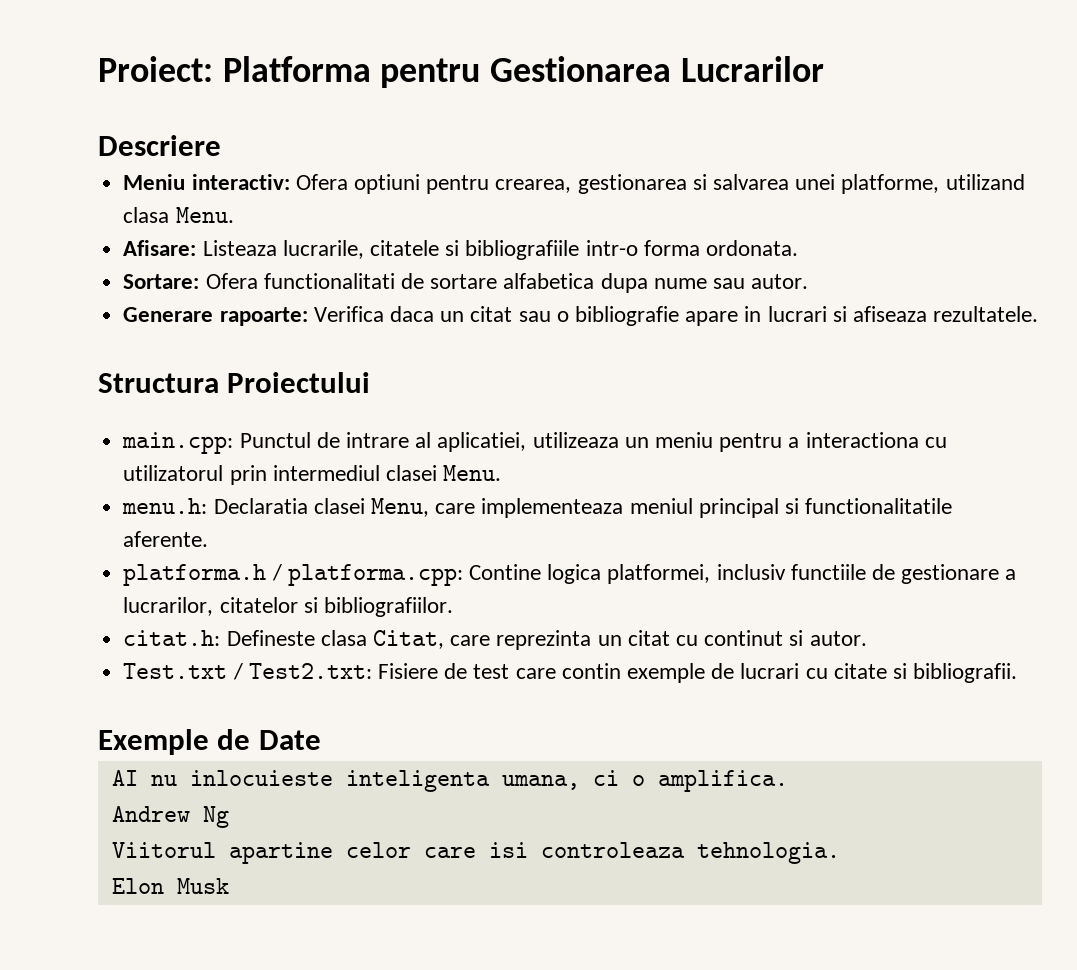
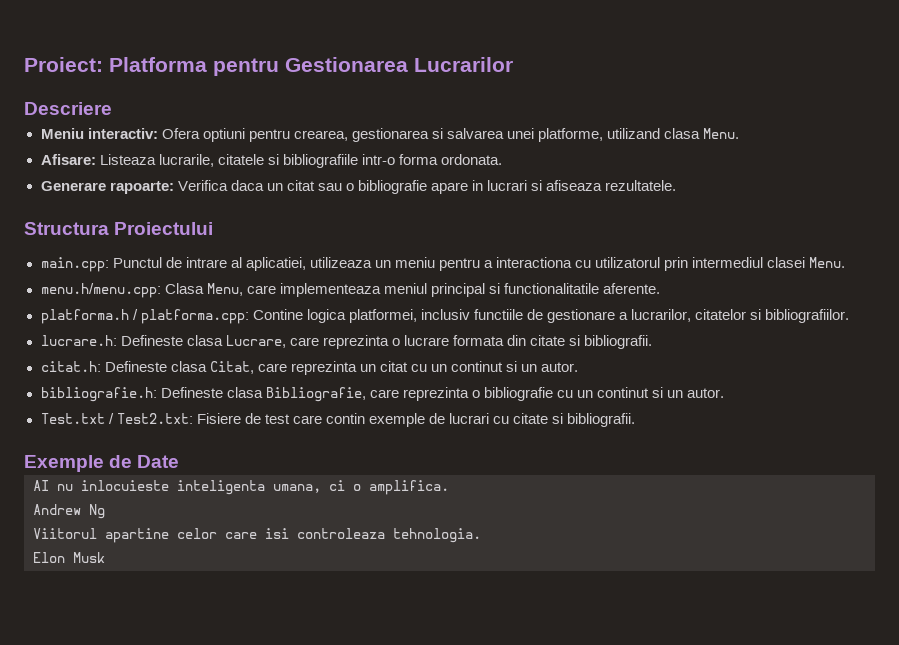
- Sortare: Ofera functionalitati de sortare alfabetica dupa nume sau autor.
- menu.h: Declaratia clasei Menu, care implementeaza meniul principal si functionalitatile aferente.
+ menu.h/menu.cpp: Clasa Menu, care implementeaza meniul principal si functionalitatile aferente.
+ lucrare.h: Defineste clasa Lucrare, care reprezinta o lucrare formata din citate si bibliografii.
- citat.h: Defineste clasa Citat, care reprezinta un citat cu continut si autor.
+ citat.h: Defineste clasa Citat, care reprezinta un citat cu un continut si un autor.
+ bibliografie.h: Defineste clasa Bibliografie, care reprezinta o bibliografie cu un continut si un autor.

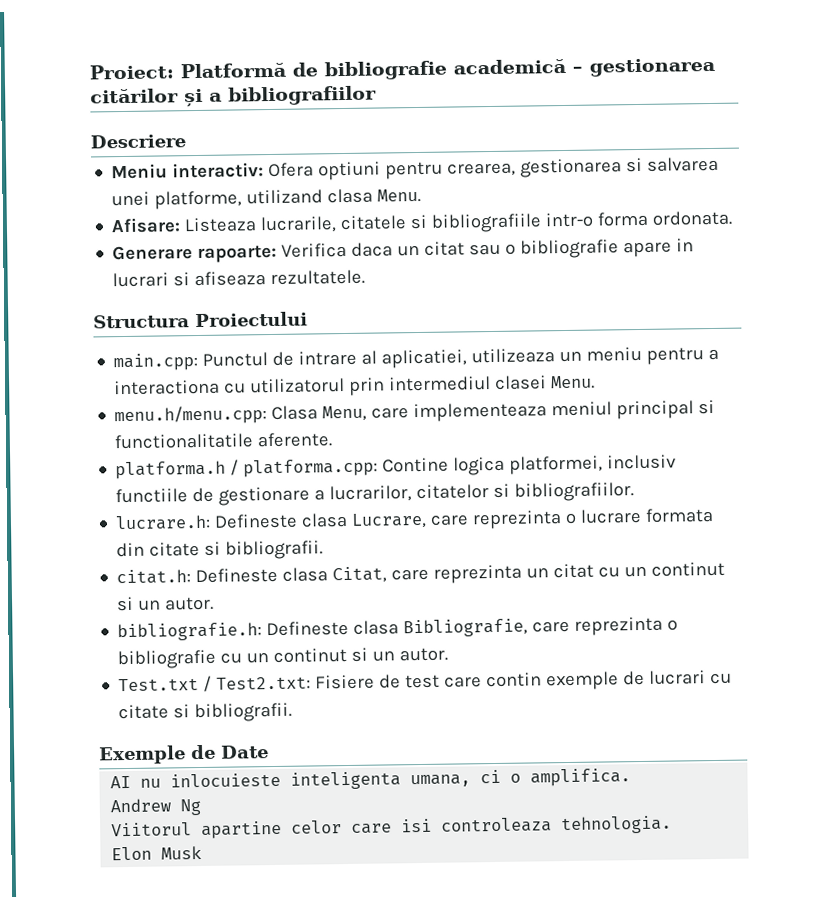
- Proiect: Platforma pentru Gestionarea Lucrarilor
+ Proiect: Platformă de bibliografie academică – gestionarea citărilor și a bibliografiilor

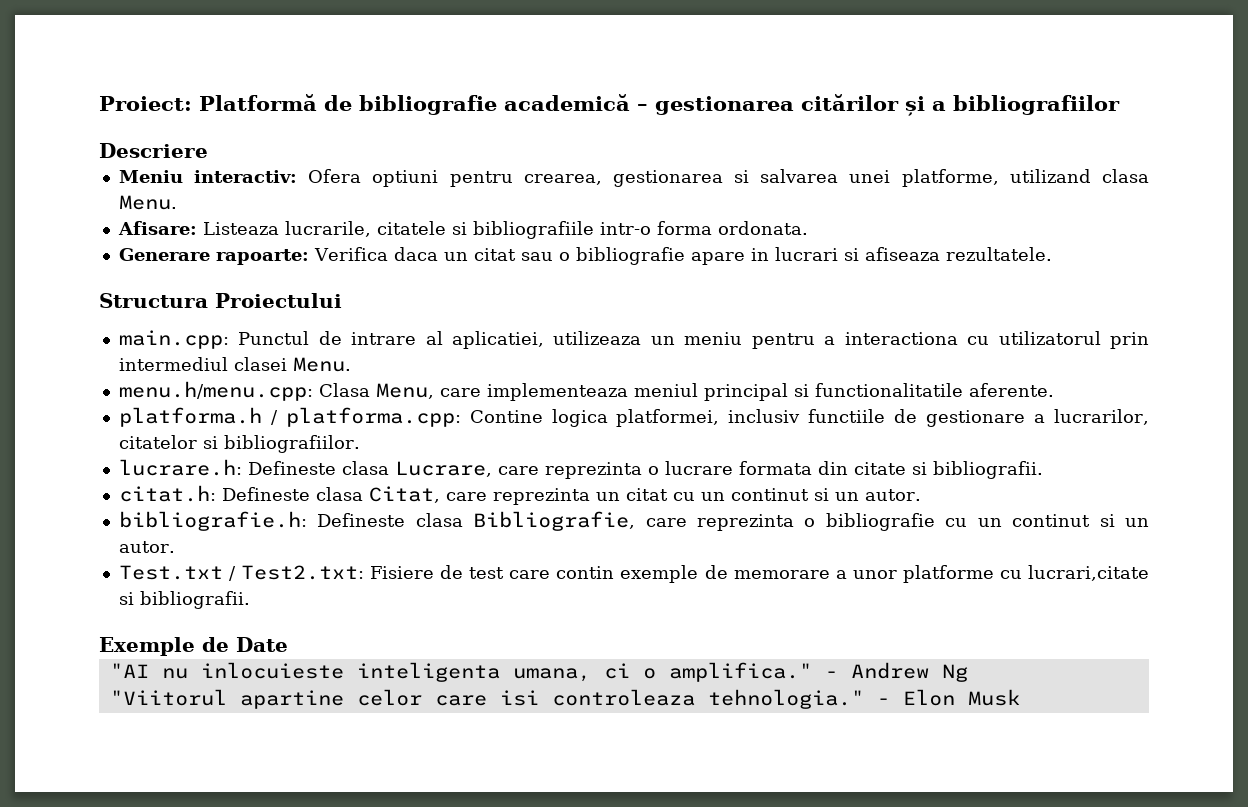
- Test.txt / Test2.txt: Fisiere de test care contin exemple de lucrari cu citate si bibliografii.
+ Test.txt / Test2.txt: Fisiere de test care contin exemple de memorare a unor platforme cu lucrari,citate si bibliografii.
- AI nu inlocuieste inteligenta umana, ci o amplifica.
- Andrew Ng
+ "AI nu inlocuieste inteligenta umana, ci o amplifica." - Andrew Ng
- Viitorul apartine celor care isi controleaza tehnologia.
- Elon Musk
+ "Viitorul apartine celor care isi controleaza tehnologia." - Elon Musk

